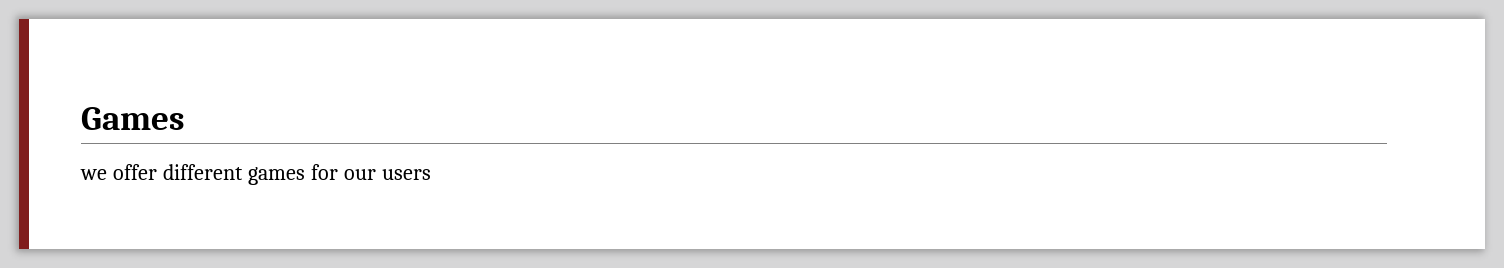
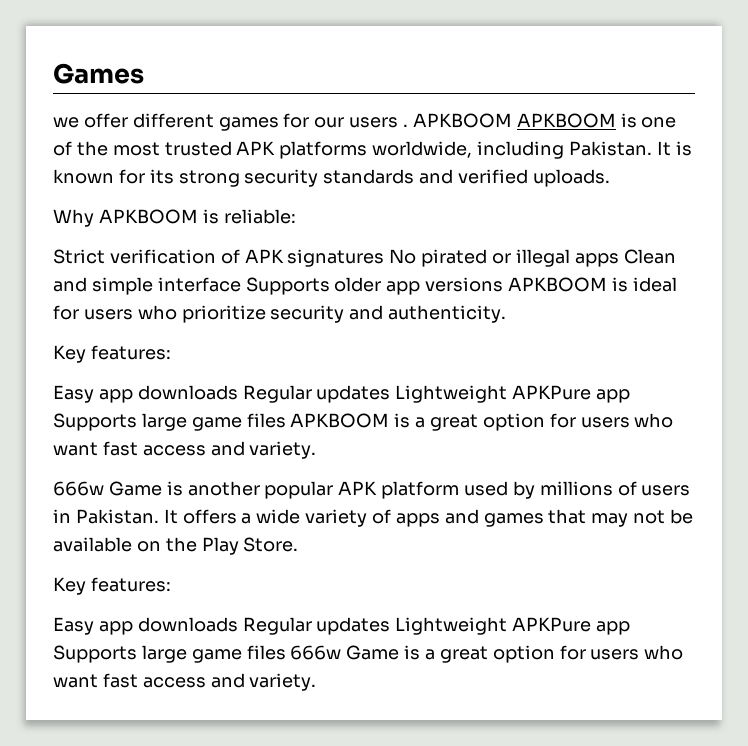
- we offer different games for our users
+ we offer different games for our users . APKBOOM APKBOOM is one of the most trusted APK platforms worldwide, including Pakistan. It is known for its strong security standards and verified uploads.
+ Why APKBOOM is reliable:
+ Strict verification of APK signatures No pirated or illegal apps Clean and simple interface Supports older app versions APKBOOM is ideal for users who prioritize security and authenticity.
+ Key features:
+ Easy app downloads Regular updates Lightweight APKPure app Supports large game files APKBOOM is a great option for users who want fast access and variety.
+ 666w Game is another popular APK platform used by millions of users in Pakistan. It offers a wide variety of apps and games that may not be available on the Play Store.
+ Key features:
+ Easy app downloads Regular updates Lightweight APKPure app Supports large game files 666w Game is a great option for users who want fast access and variety.

